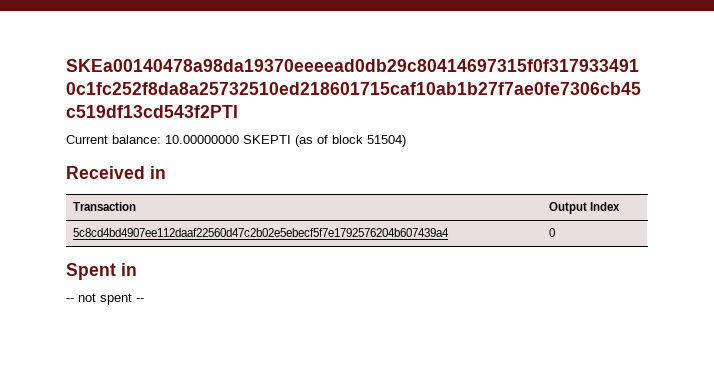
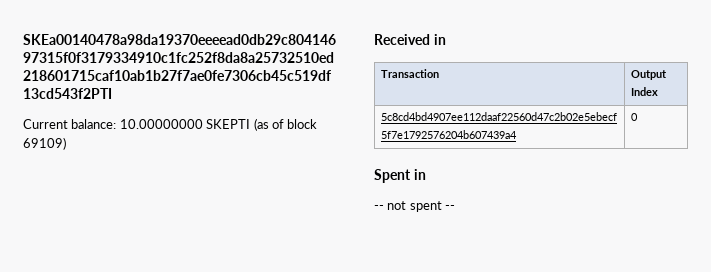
- Current balance: 10.00000000 SKEPTI (as of block 51504)
+ Current balance: 10.00000000 SKEPTI (as of block 69109)

